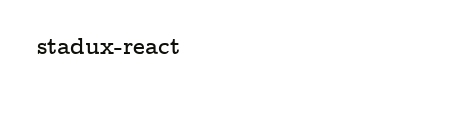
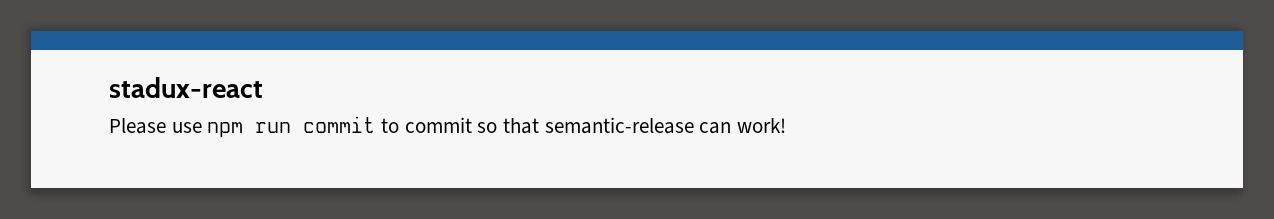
+ Please use npm run commit to commit so that semantic-release can work!

